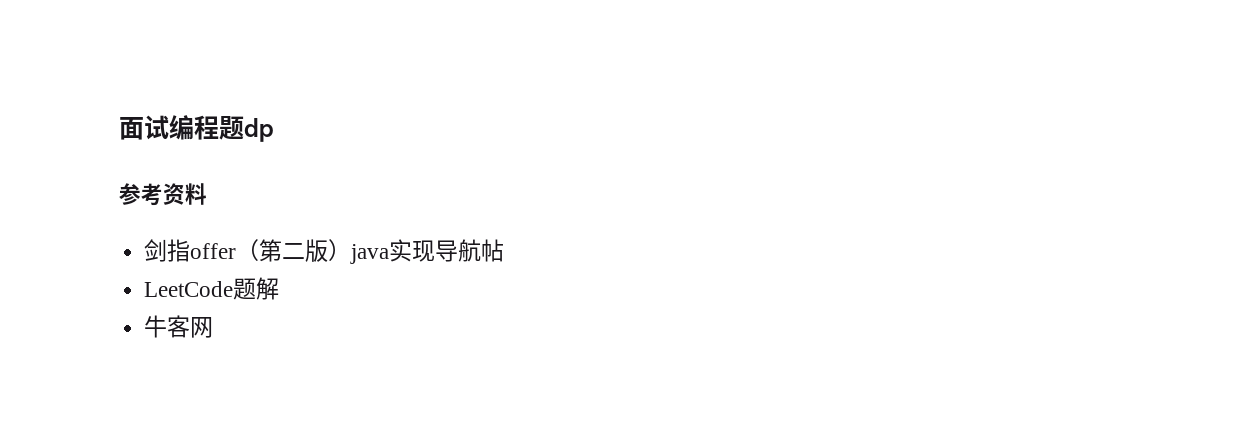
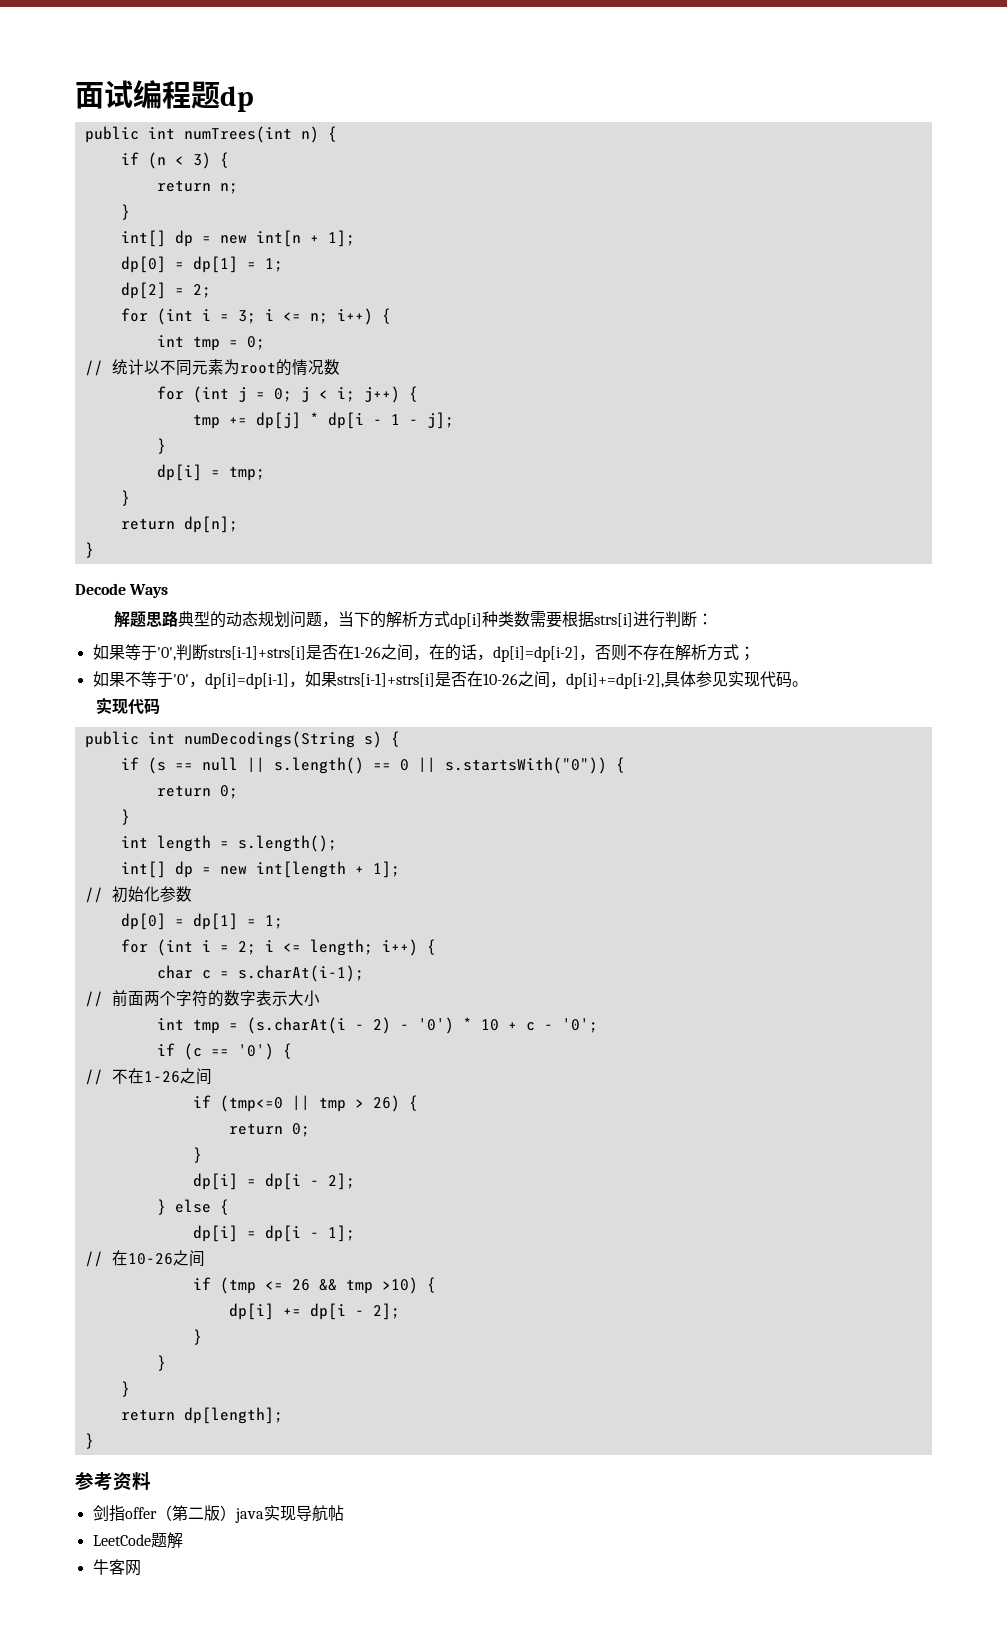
+ public int numTrees(int n) {
+ if (n < 3) {
+ return n;
+ }
+ int[] dp = new int[n + 1];
+ dp[0] = dp[1] = 1;
+ dp[2] = 2;
+ for (int i = 3; i <= n; i++) {
+ int tmp = 0;
+ // 统计以不同元素为root的情况数
+ for (int j = 0; j < i; j++) {
+ tmp += dp[j] * dp[i - 1 - j];
+ }
+ dp[i] = tmp;
+ }
+ return dp[n];
+ }
+ Decode Ways
+ 解题思路典型的动态规划问题，当下的解析方式dp[i]种类数需要根据strs[i]进行判断：
+ 如果等于'0',判断strs[i-1]+strs[i]是否在1-26之间，在的话，dp[i]=dp[i-2]，否则不存在解析方式；
+ 如果不等于'0'，dp[i]=dp[i-1]，如果strs[i-1]+strs[i]是否在10-26之间，dp[i]+=dp[i-2],具体参见实现代码。
+ 实现代码
+ public int numDecodings(String s) {
+ if (s == null || s.length() == 0 || s.startsWith("0")) {
+ return 0;
+ }
+ int length = s.length();
+ int[] dp = new int[length + 1];
+ // 初始化参数
+ dp[0] = dp[1] = 1;
+ for (int i = 2; i <= length; i++) {
+ char c = s.charAt(i-1);
+ // 前面两个字符的数字表示大小
+ int tmp = (s.charAt(i - 2) - '0') * 10 + c - '0';
+ if (c == '0') {
+ // 不在1-26之间
+ if (tmp<=0 || tmp > 26) {
+ return 0;
+ }
+ dp[i] = dp[i - 2];
+ } else {
+ dp[i] = dp[i - 1];
+ // 在10-26之间
+ if (tmp <= 26 && tmp >10) {
+ dp[i] += dp[i - 2];
+ }
+ }
+ }
+ return dp[length];
+ }

